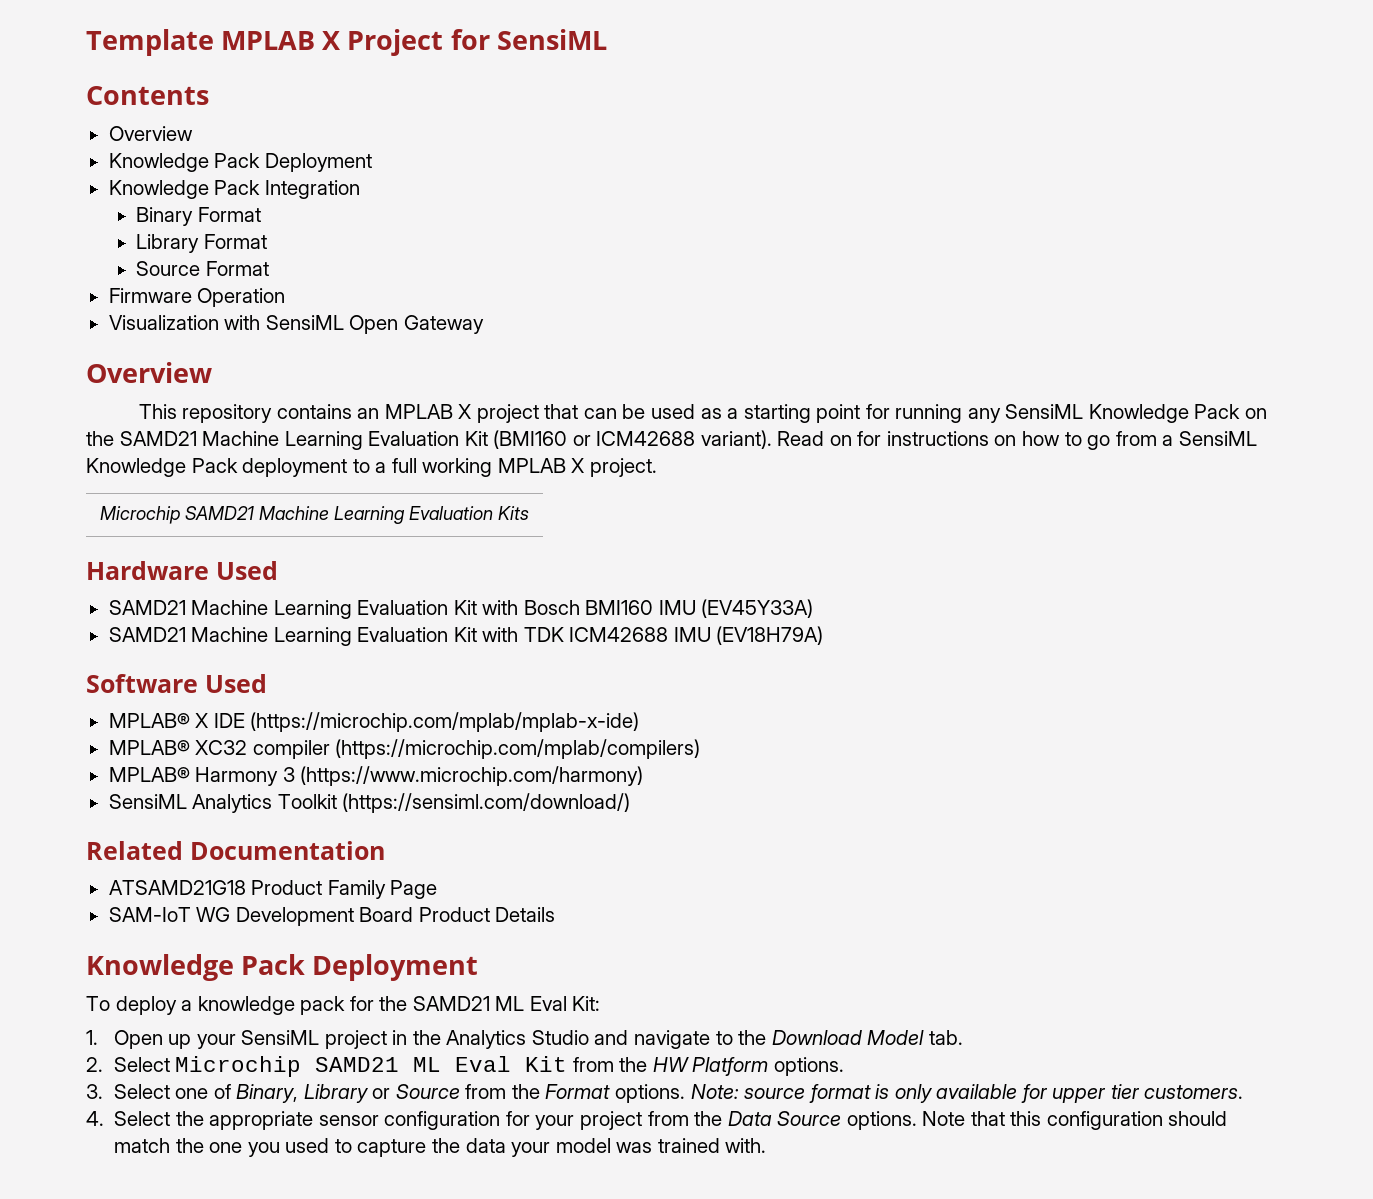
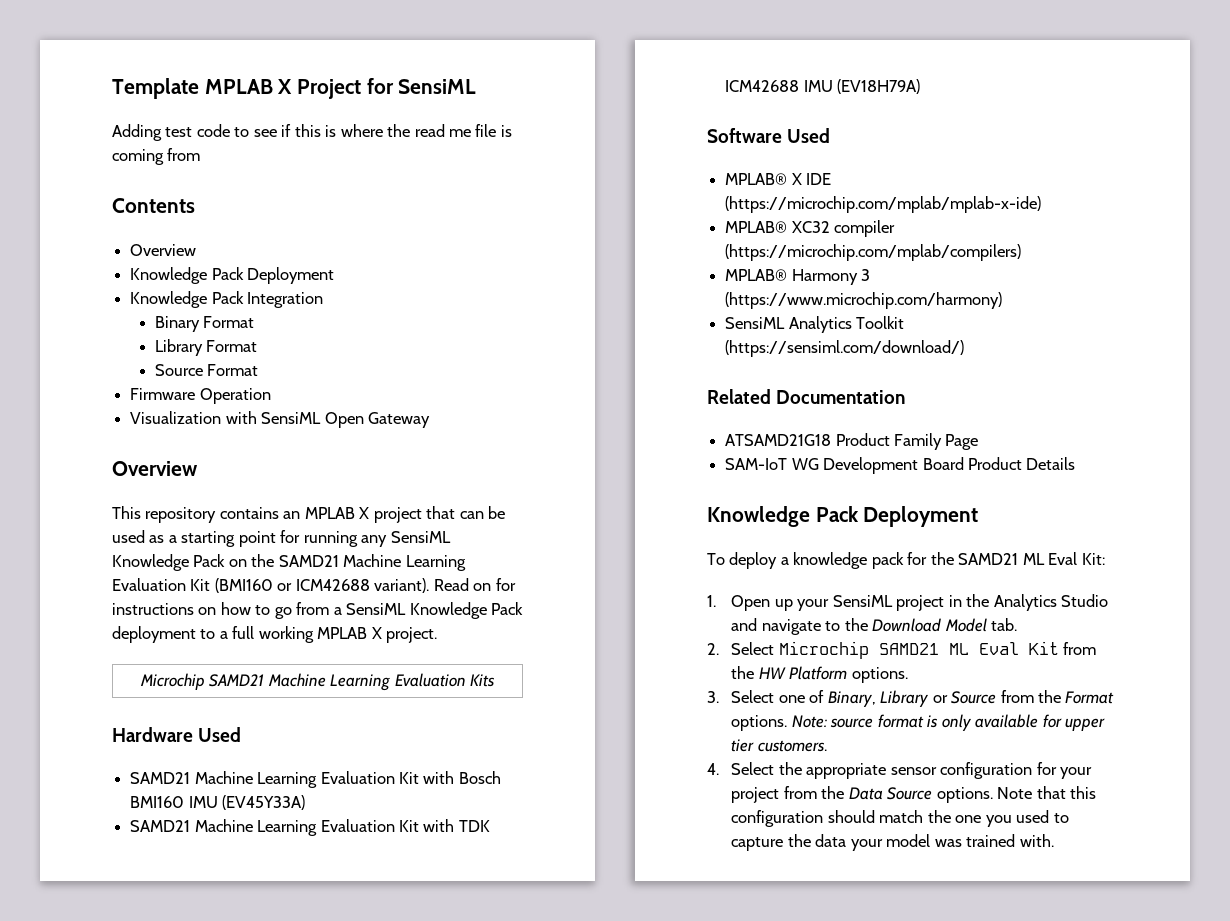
+ Adding test code to see if this is where the read me file is coming from

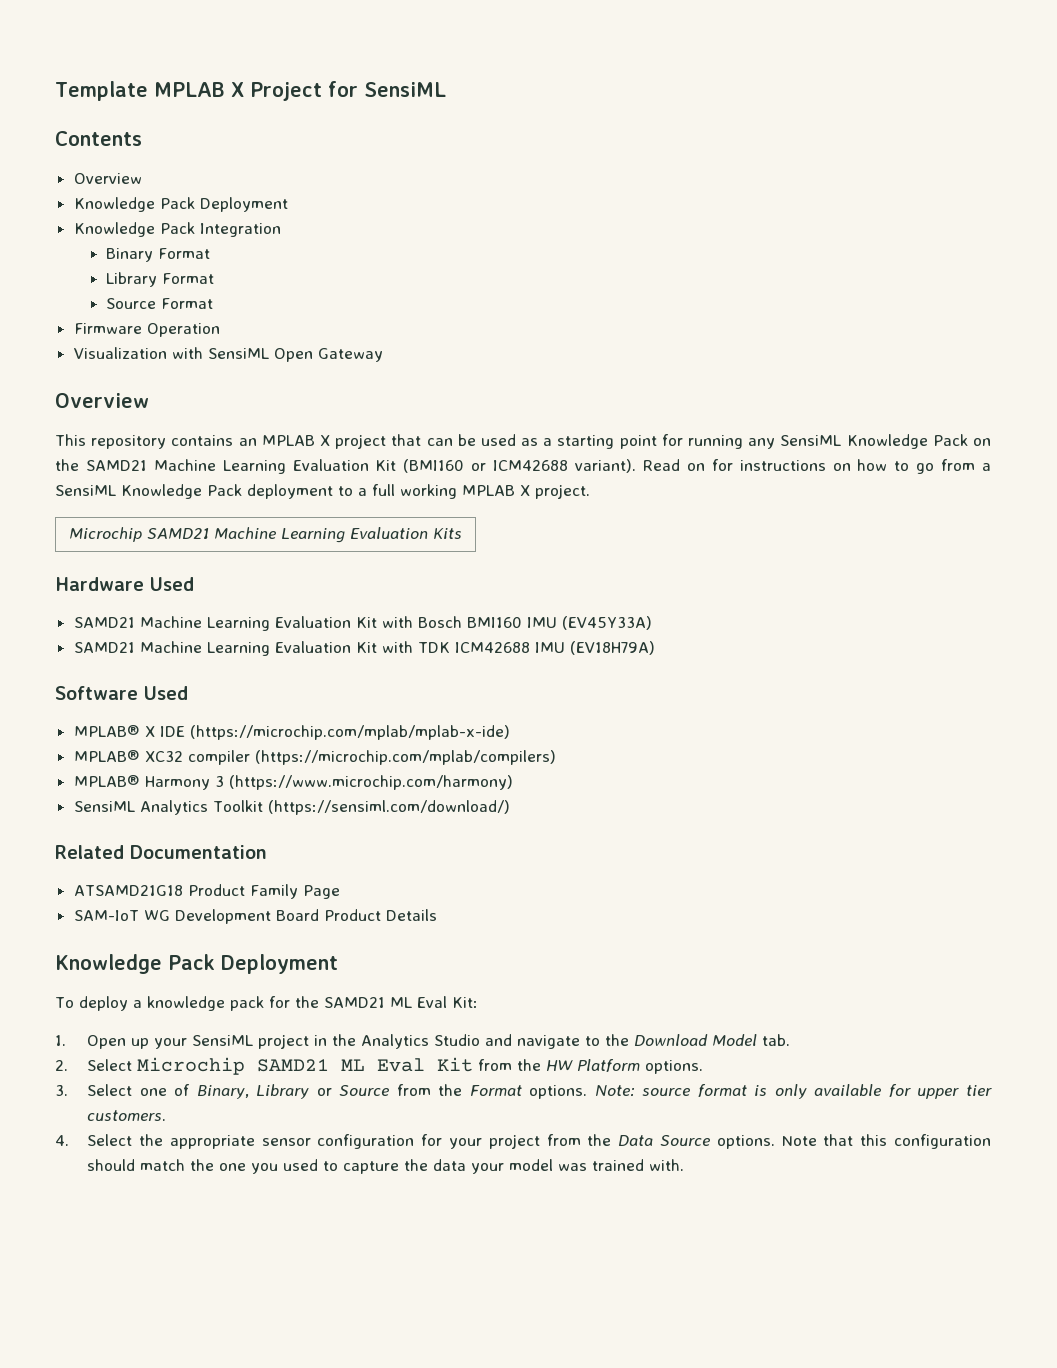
- Adding test code to see if this is where the read me file is coming from

